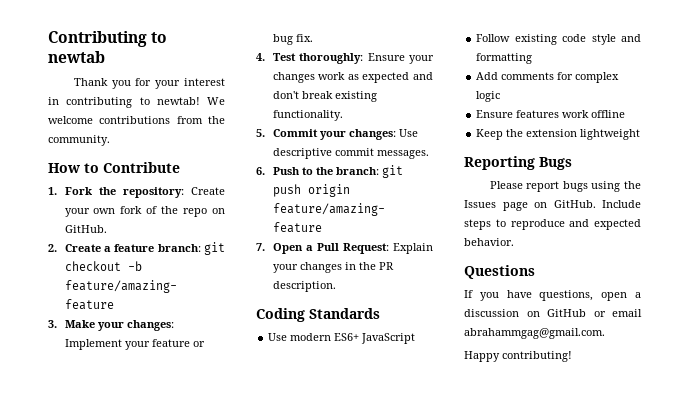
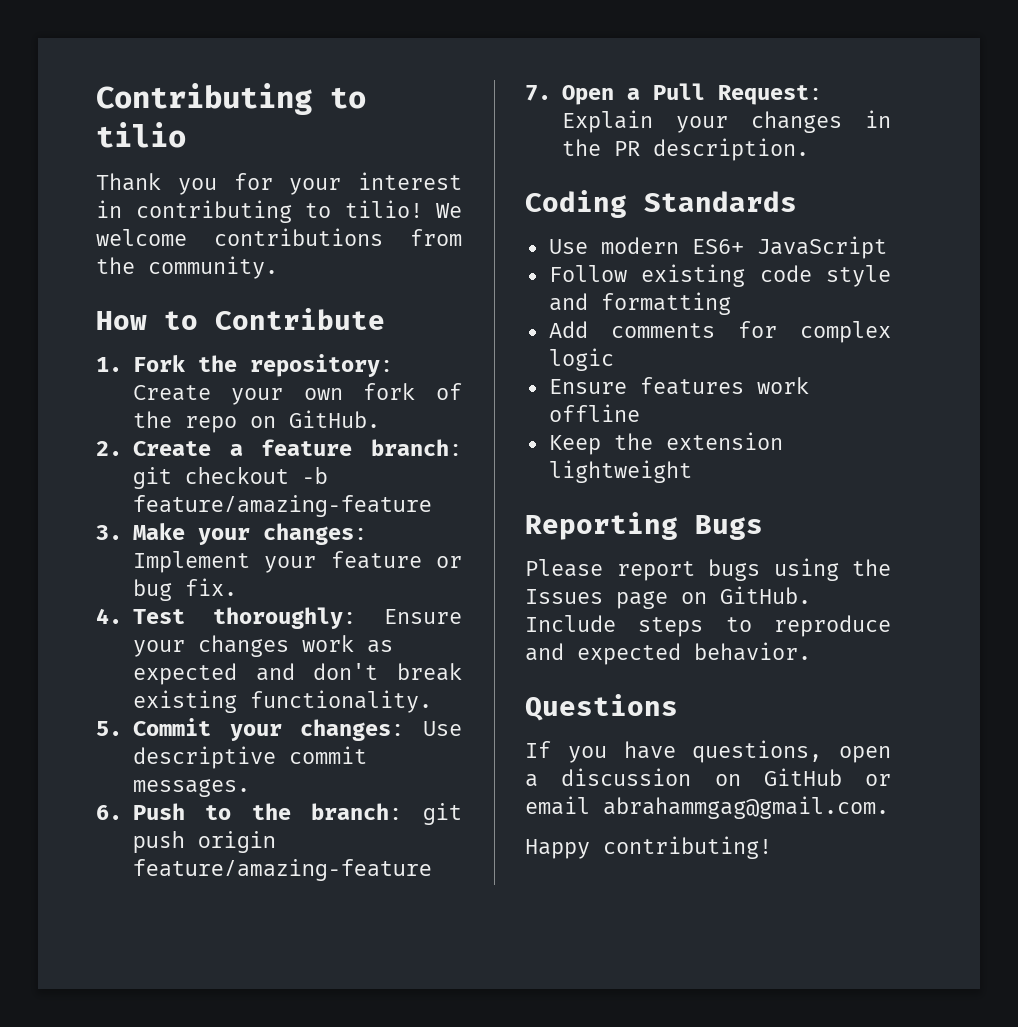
- Contributing to newtab
+ Contributing to tilio
- Thank you for your interest in contributing to newtab!
+ Thank you for your interest in contributing to tilio!

